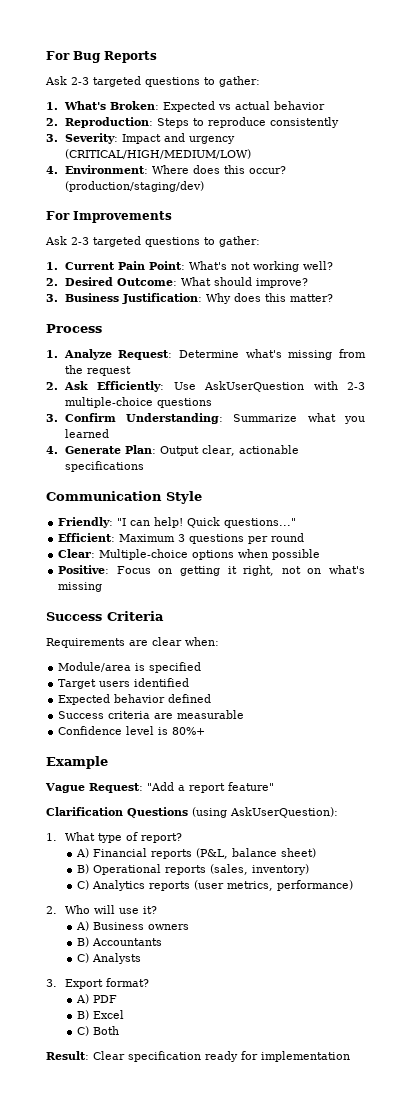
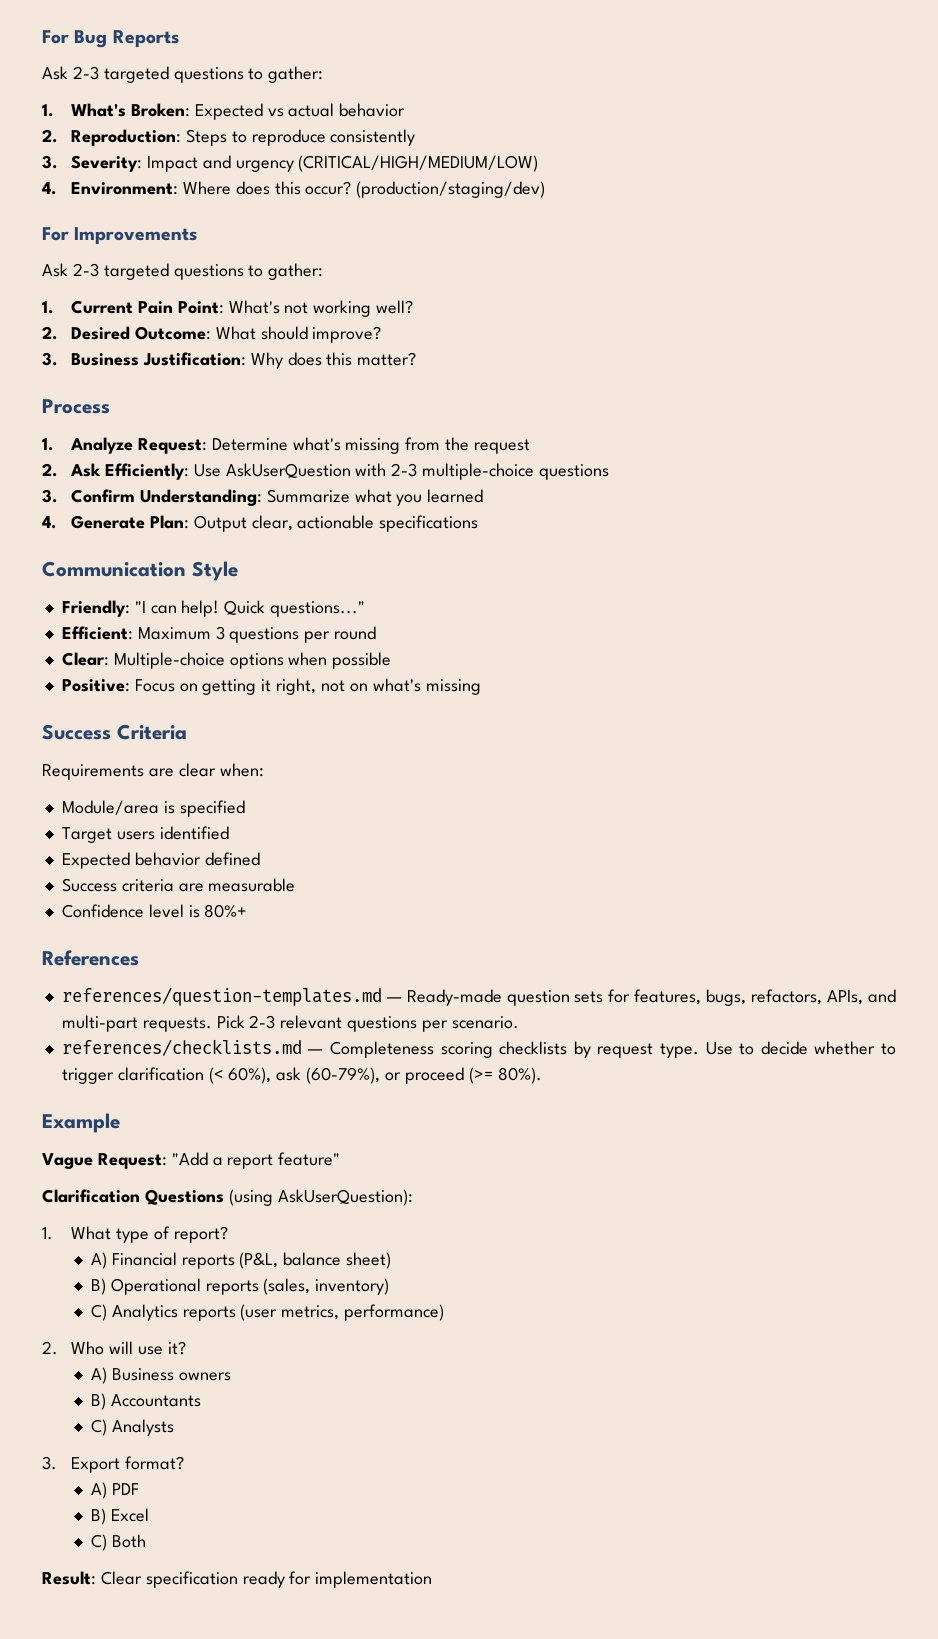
+ References
+ references/question-templates.md — Ready-made question sets for features, bugs, refactors, APIs, and multi-part requests. Pick 2-3 relevant questions per scenario.
+ references/checklists.md — Completeness scoring checklists by request type. Use to decide whether to trigger clarification (< 60%), ask (60-79%), or proceed (>= 80%).

